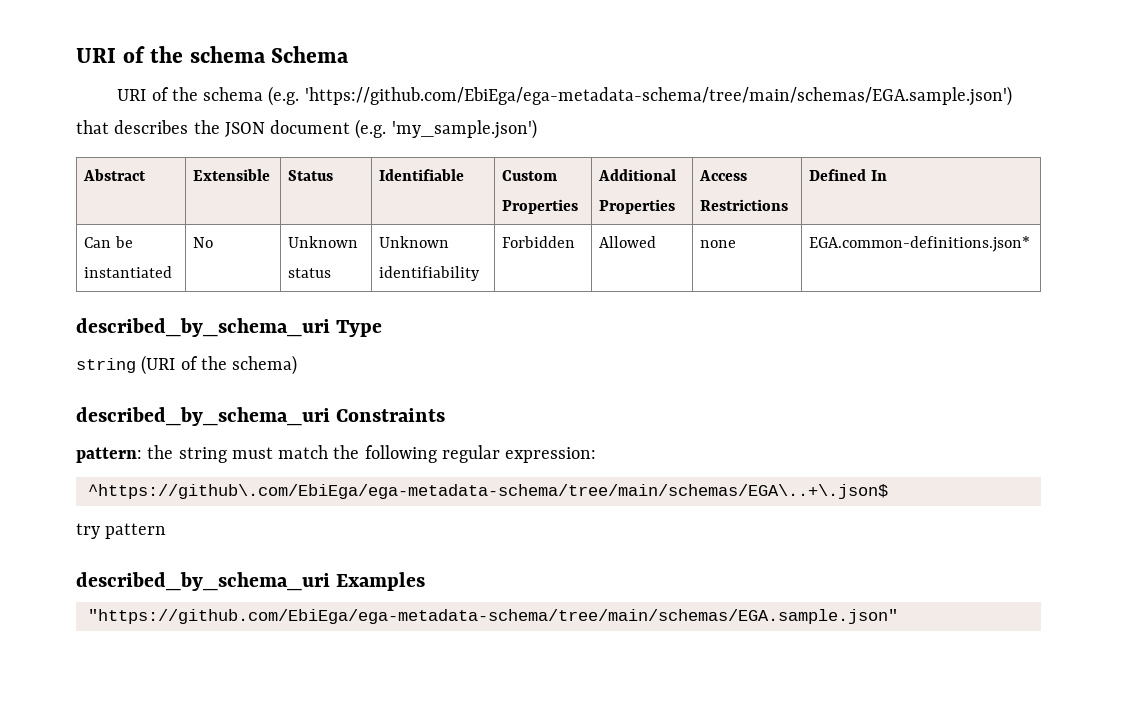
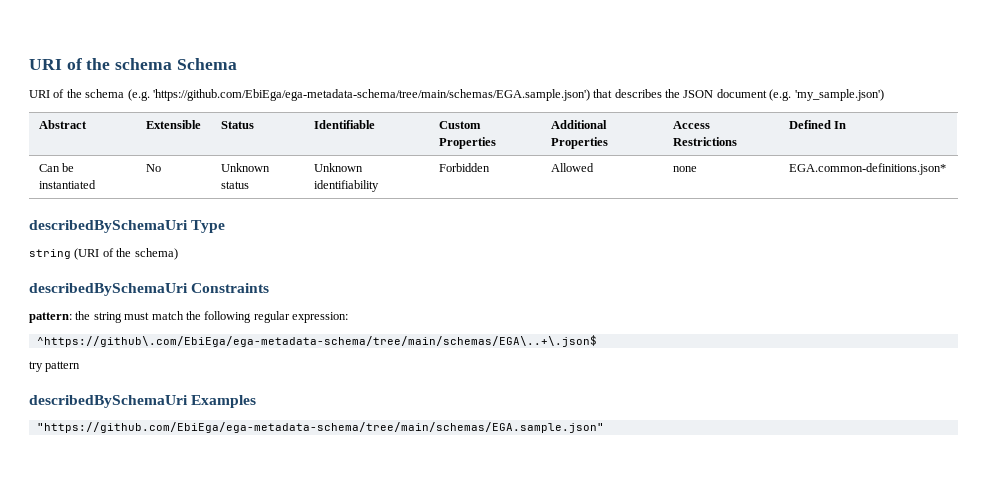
- described_by_schema_uri Type
+ describedBySchemaUri Type
- described_by_schema_uri Constraints
+ describedBySchemaUri Constraints
- described_by_schema_uri Examples
+ describedBySchemaUri Examples

